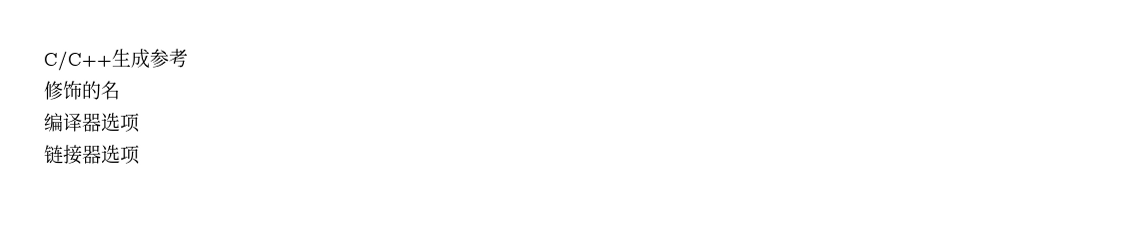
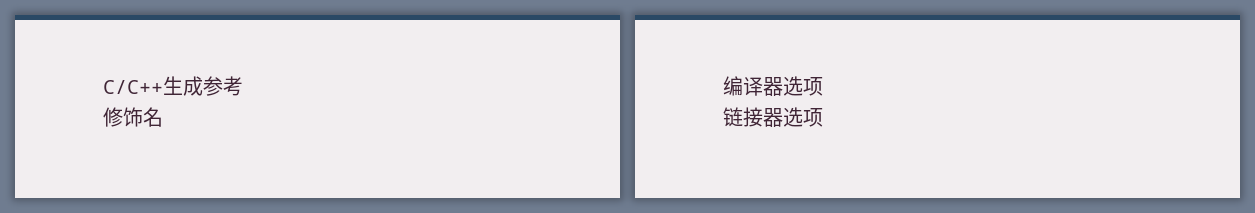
- 修饰的名
+ 修饰名

